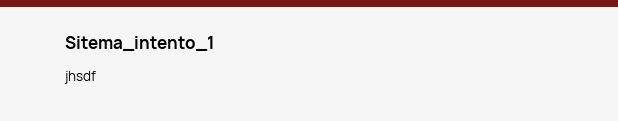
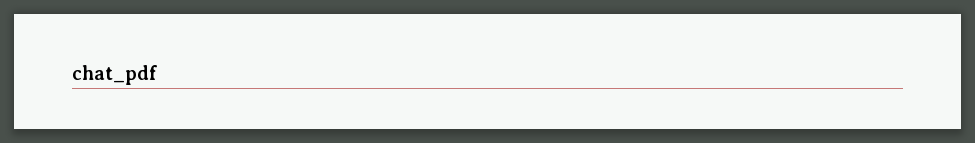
- Sitema_intento_1
- jhsdf
+ chat_pdf

